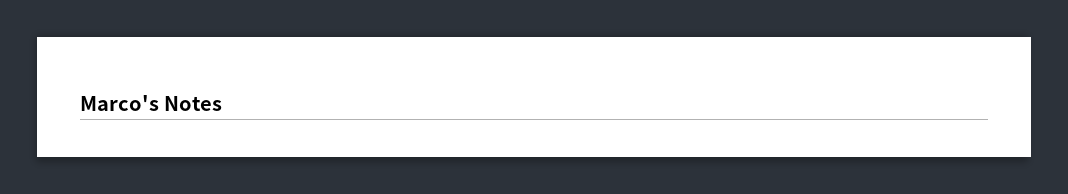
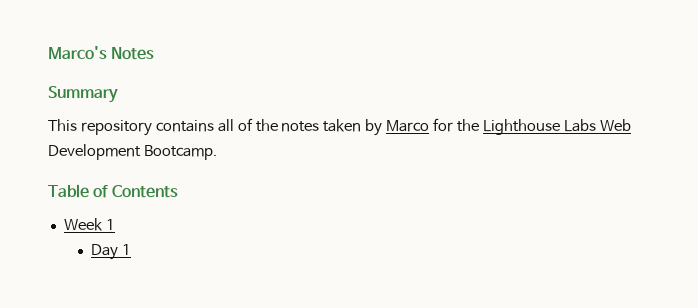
+ Summary
+ This repository contains all of the notes taken by Marco for the Lighthouse Labs Web Development Bootcamp.
+ Table of Contents
+ Week 1
+ Day 1

